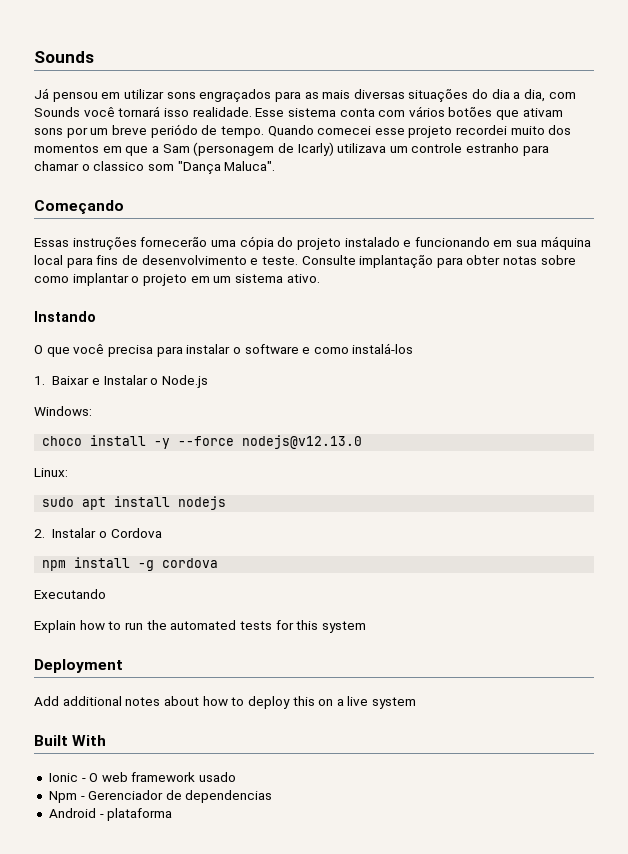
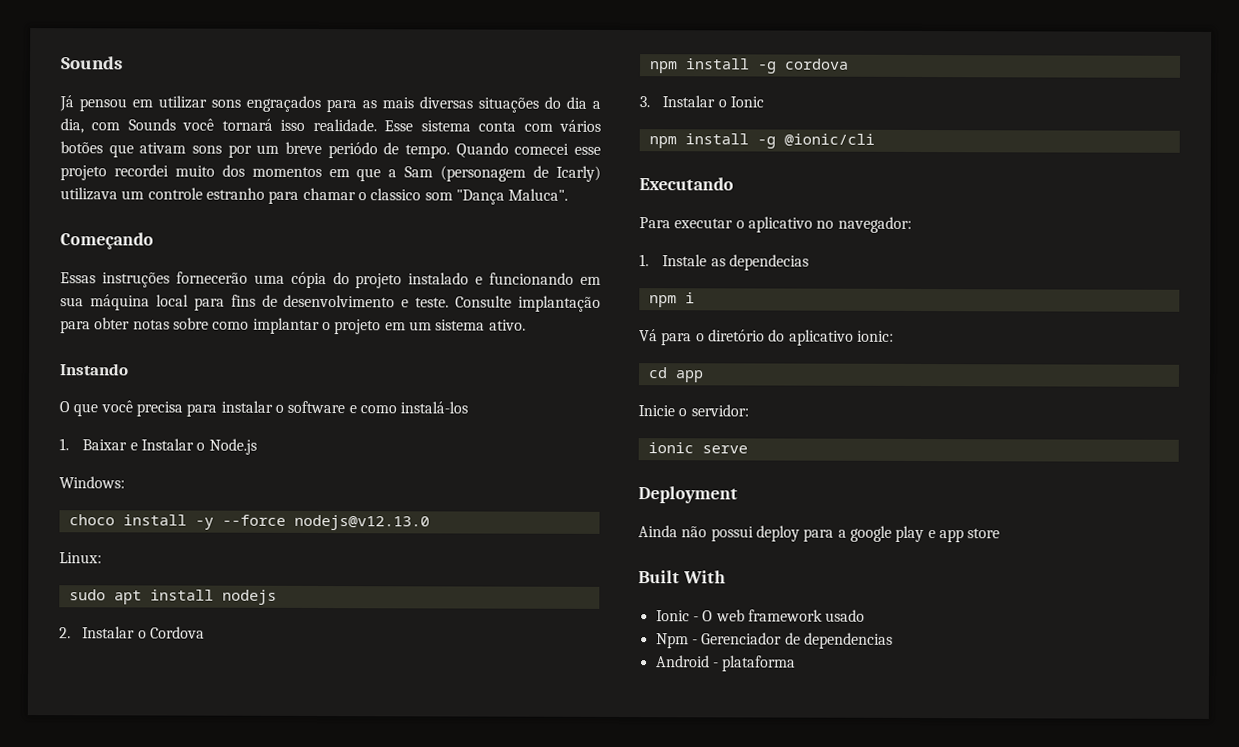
+ 3. Instalar o Ionic
+ npm install -g @ionic/cli
  Executando
- Explain how to run the automated tests for this system
+ Para executar o aplicativo no navegador:
+ 1. Instale as dependecias
+ npm i
+ Vá para o diretório do aplicativo ionic:
+ cd app
+ Inicie o servidor:
+ ionic serve
  Deployment
- Add additional notes about how to deploy this on a live system
+ Ainda não possui deploy para a google play e app store

